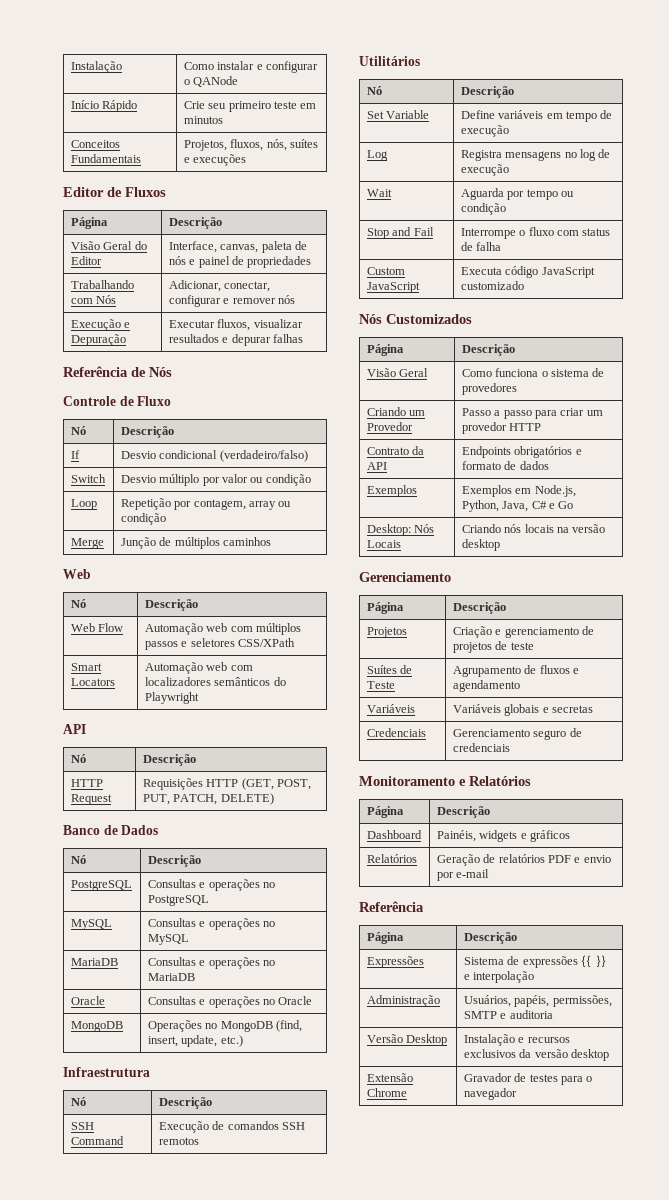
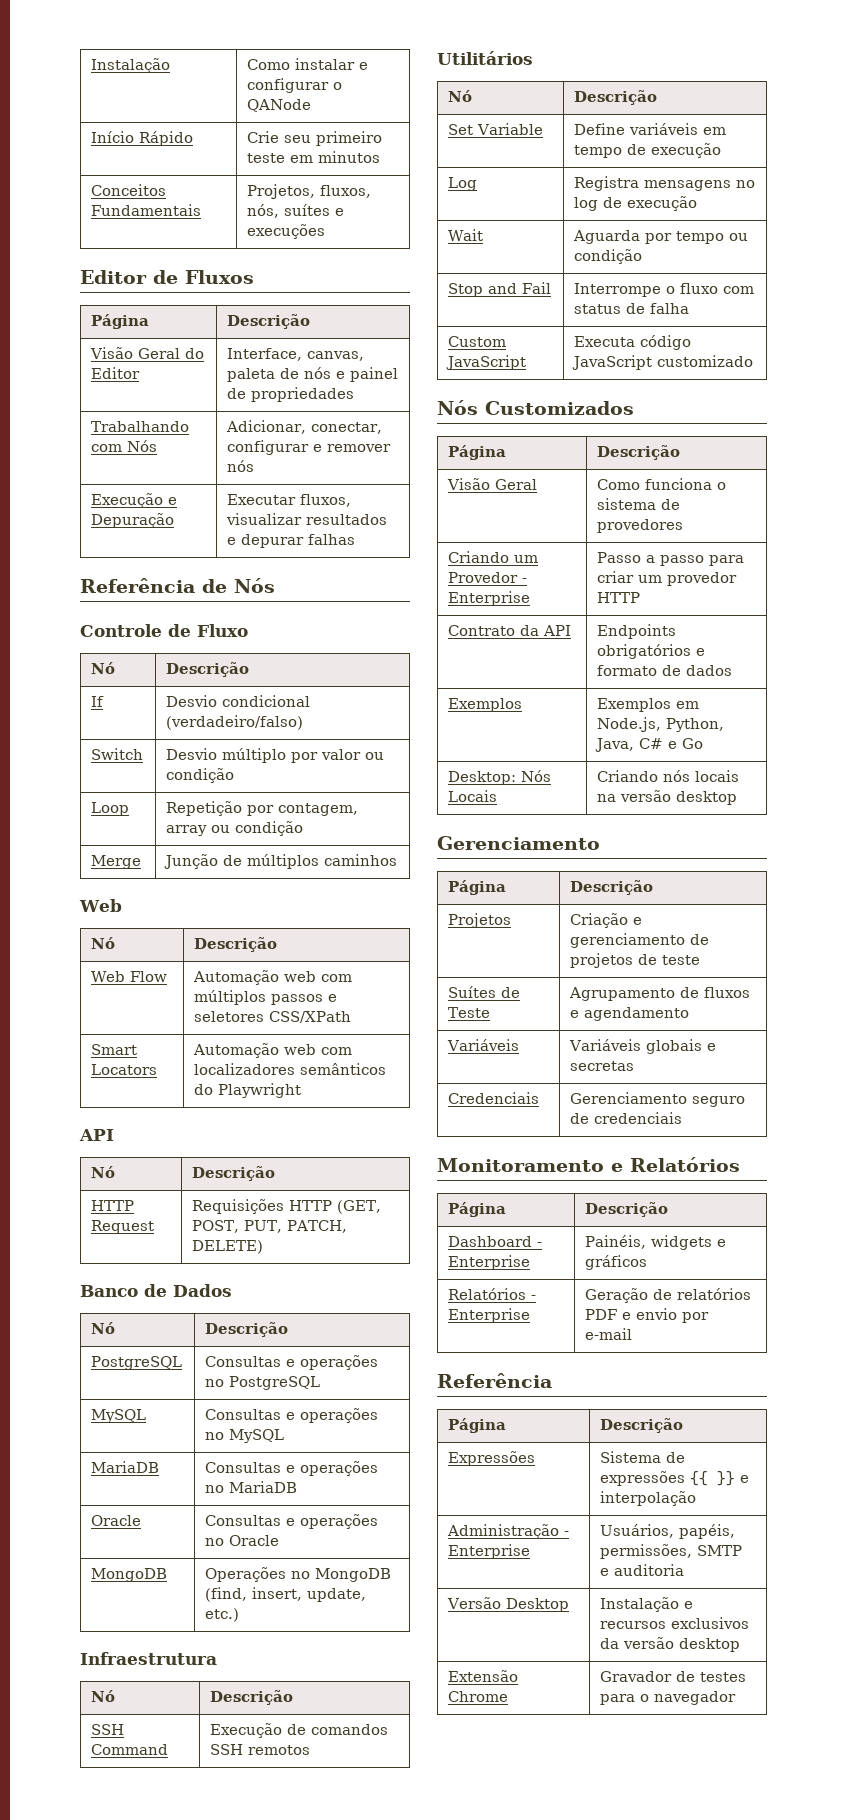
- Criando um Provedor | Passo a passo para criar um provedor HTTP
+ Criando um Provedor - Enterprise | Passo a passo para criar um provedor HTTP
- Dashboard | Painéis, widgets e gráficos
+ Dashboard - Enterprise | Painéis, widgets e gráficos
- Relatórios | Geração de relatórios PDF e envio por e-mail
+ Relatórios - Enterprise | Geração de relatórios PDF e envio por e-mail
- Administração | Usuários, papéis, permissões, SMTP e auditoria
+ Administração - Enterprise | Usuários, papéis, permissões, SMTP e auditoria

